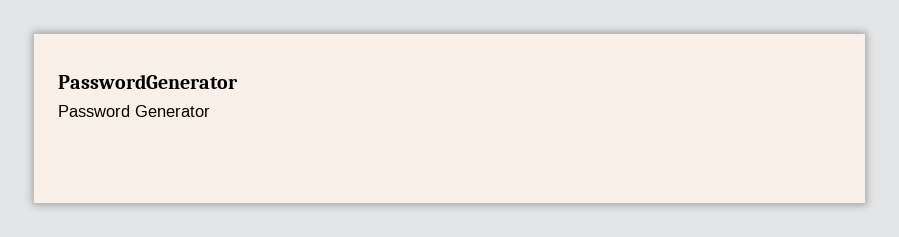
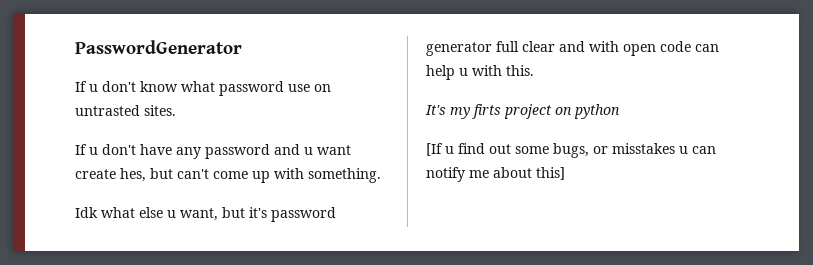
- Password Generator
+ If u don't know what password use on untrasted sites.
+ If u don't have any password and u want create hes, but can't come up with something.
+ Idk what else u want, but it's password generator full clear and with open code can help u with this.
+ It's my firts project on python
+ [If u find out some bugs, or misstakes u can notify me about this]

